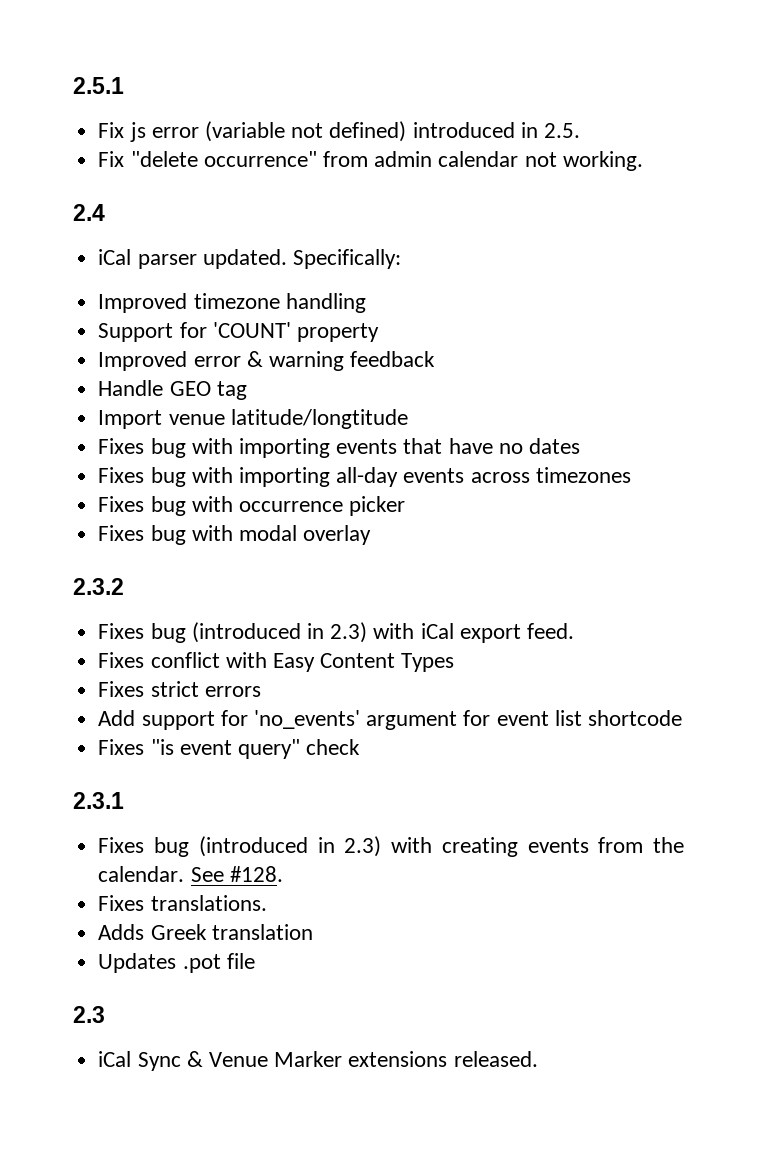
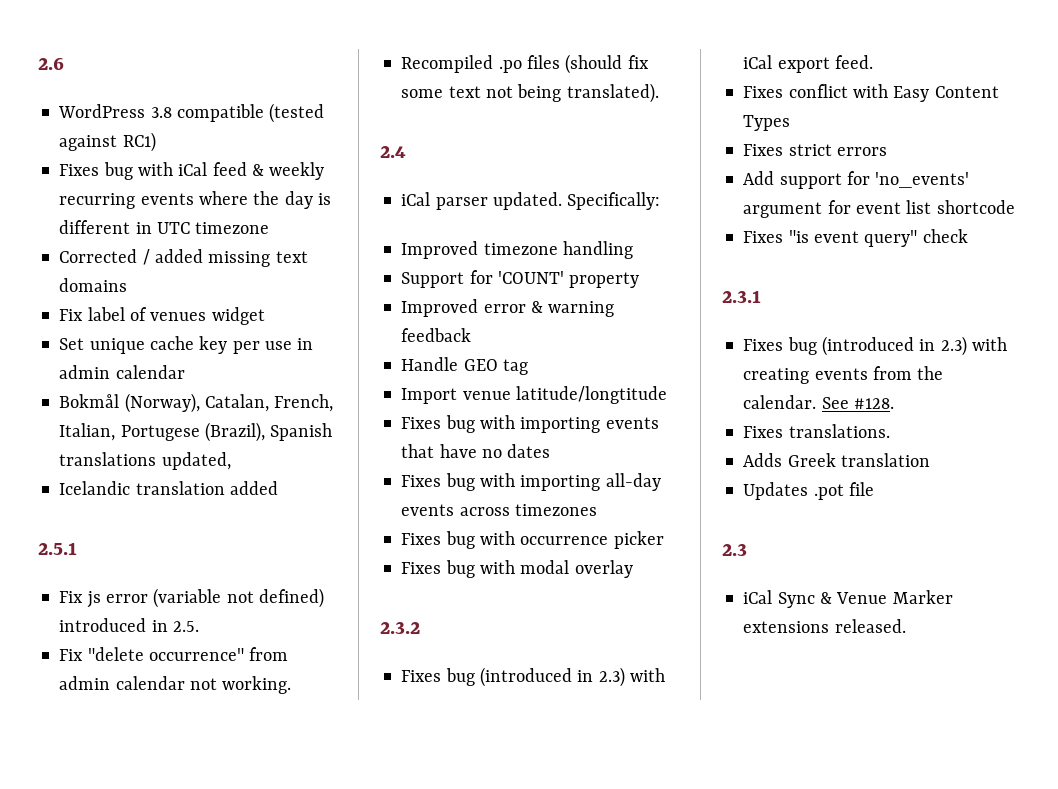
+ 2.6
+ WordPress 3.8 compatible (tested against RC1)
+ Fixes bug with iCal feed & weekly recurring events where the day is different in UTC timezone
+ Corrected / added missing text domains
+ Fix label of venues widget
+ Set unique cache key per use in admin calendar
+ Bokmål (Norway), Catalan, French, Italian, Portugese (Brazil), Spanish translations updated,
+ Icelandic translation added
+ Recompiled .po files (should fix some text not being translated).

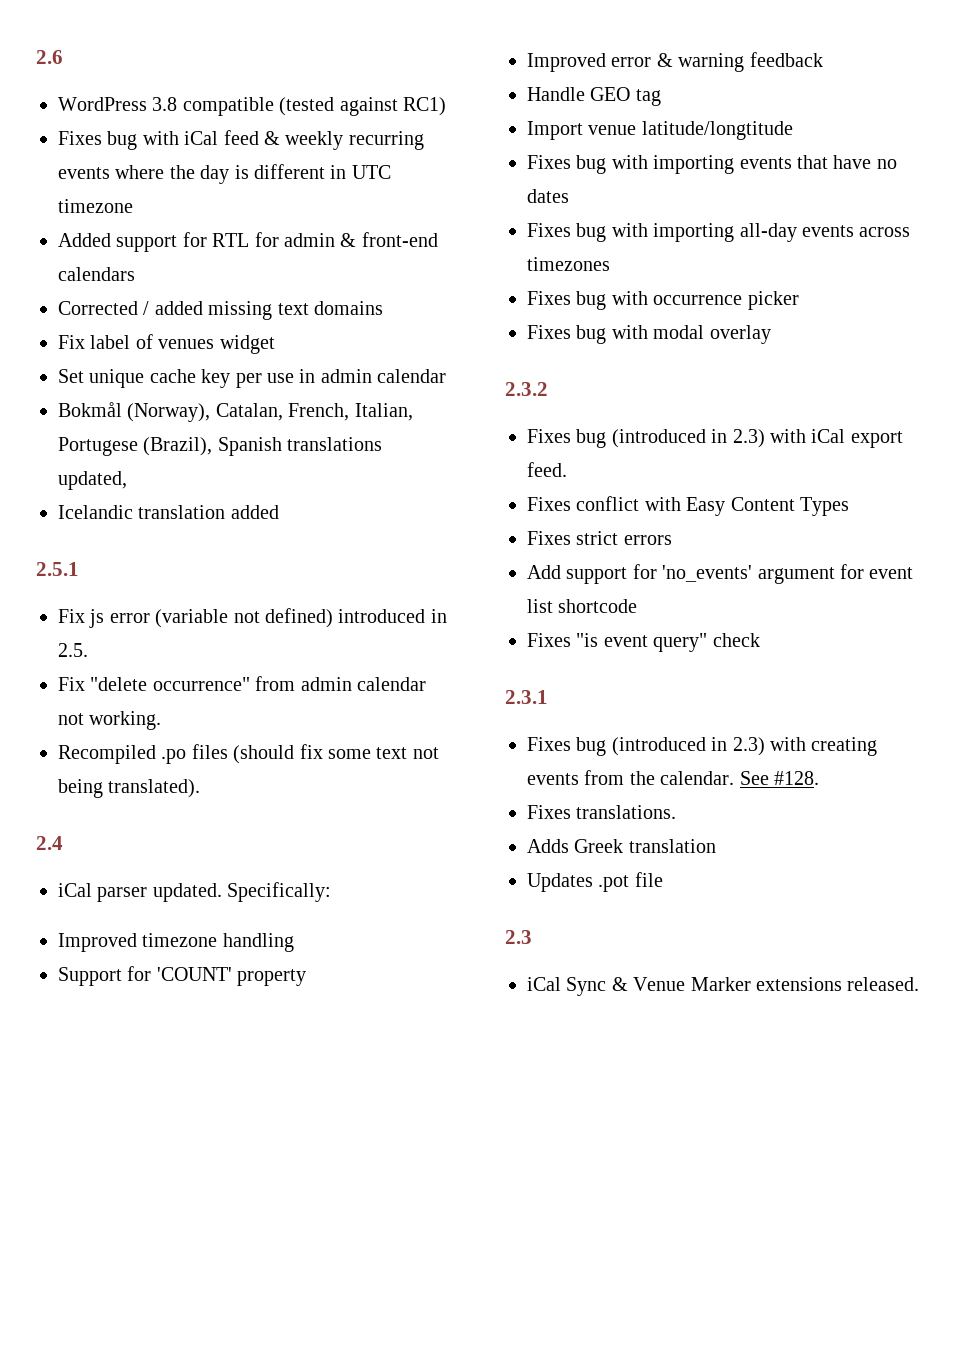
+ Added support for RTL for admin & front-end calendars

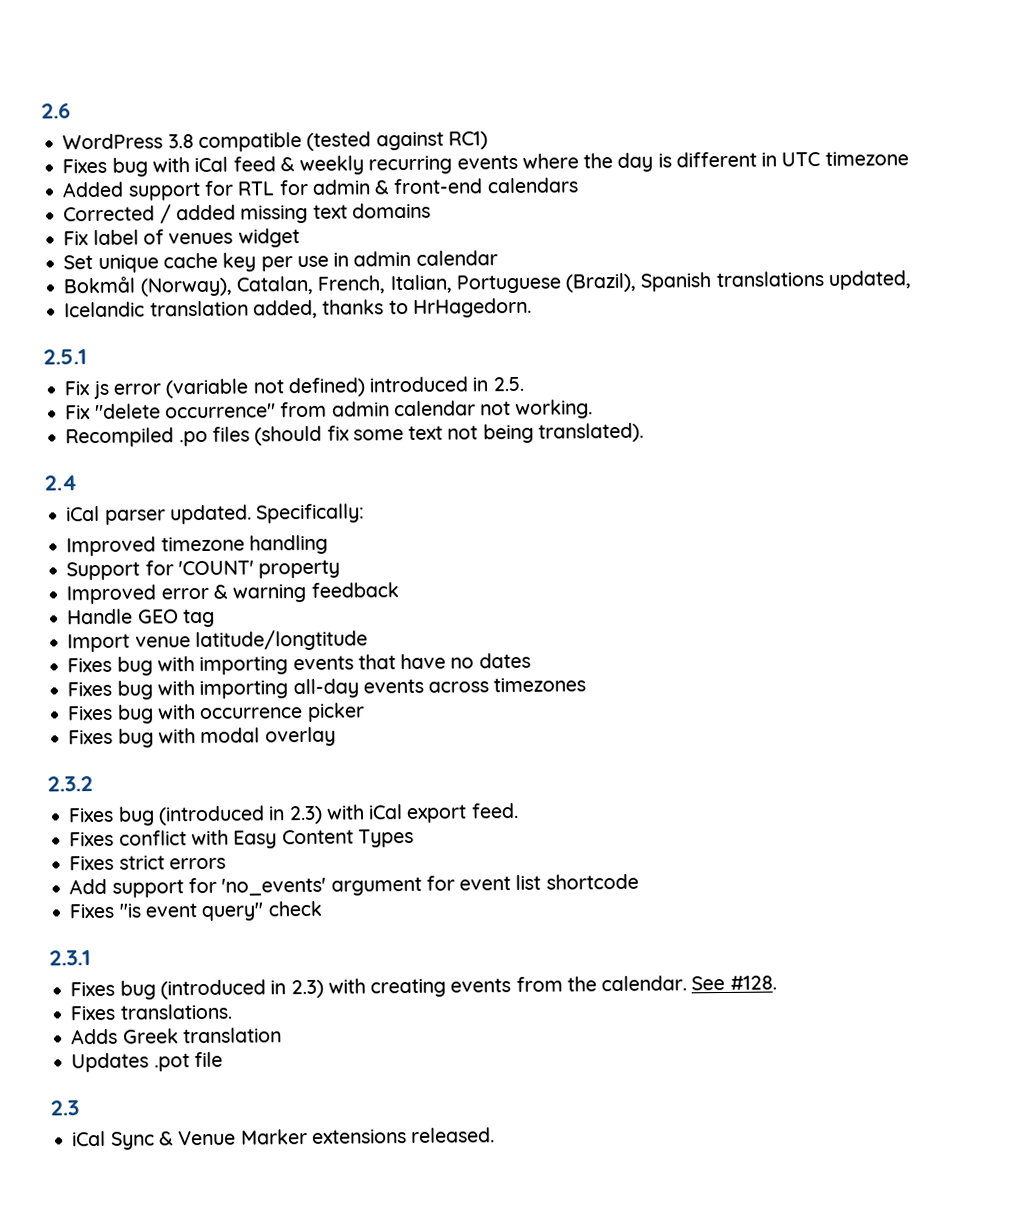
- Bokmål (Norway), Catalan, French, Italian, Portugese (Brazil), Spanish translations updated,
+ Bokmål (Norway), Catalan, French, Italian, Portuguese (Brazil), Spanish translations updated,
- Icelandic translation added
+ Icelandic translation added, thanks to HrHagedorn.

